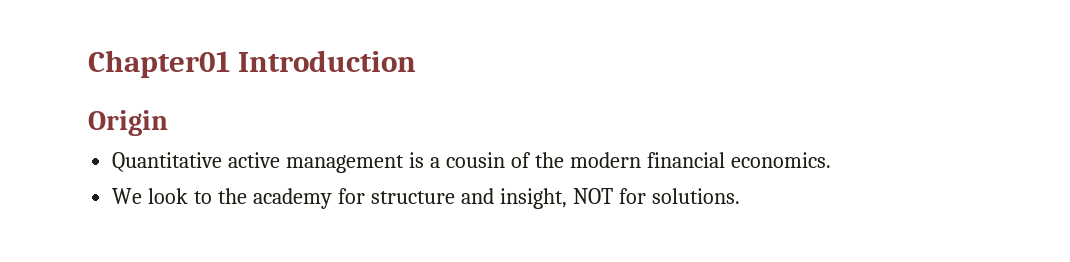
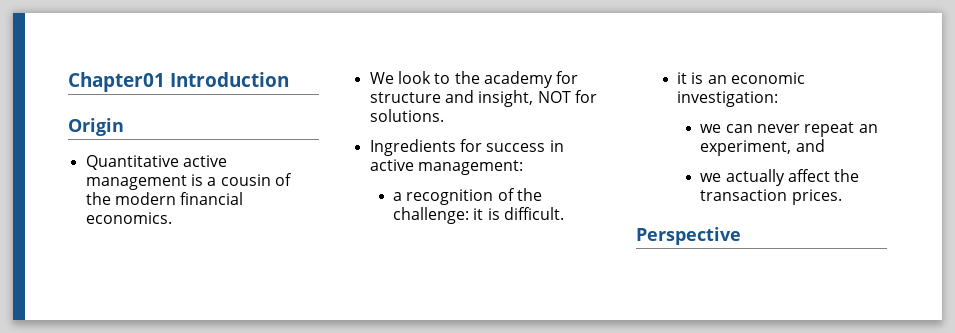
+ Ingredients for success in active management:
+ a recognition of the challenge: it is difficult.
+ it is an economic investigation:
+ we can never repeat an experiment, and
+ we actually affect the transaction prices.
+ Perspective

